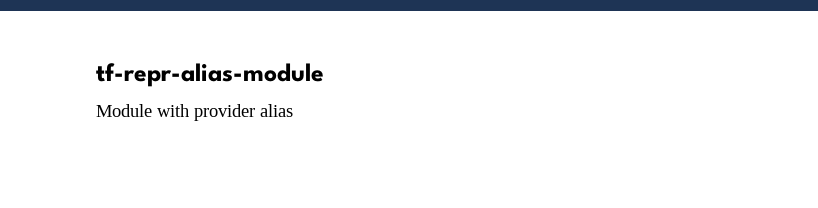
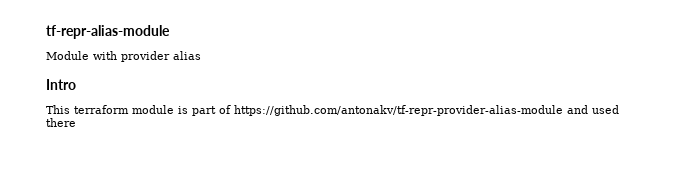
+ Intro
+ This terraform module is part of https://github.com/antonakv/tf-repr-provider-alias-module and used there

